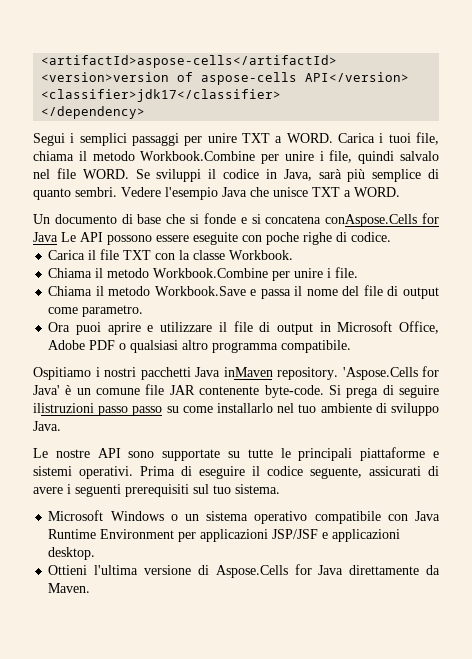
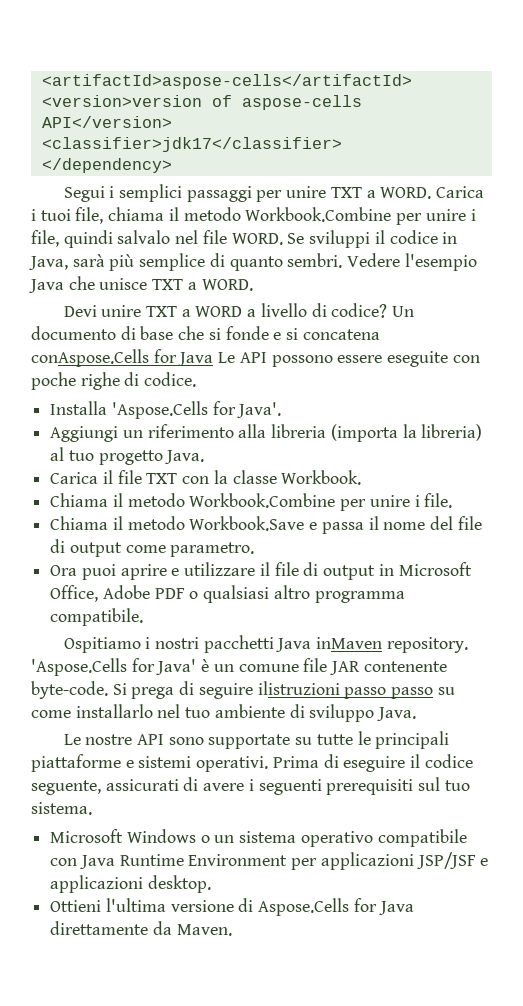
+ Devi unire TXT a WORD a livello di codice?
+ Installa 'Aspose.Cells for Java'.
+ Aggiungi un riferimento alla libreria (importa la libreria) al tuo progetto Java.

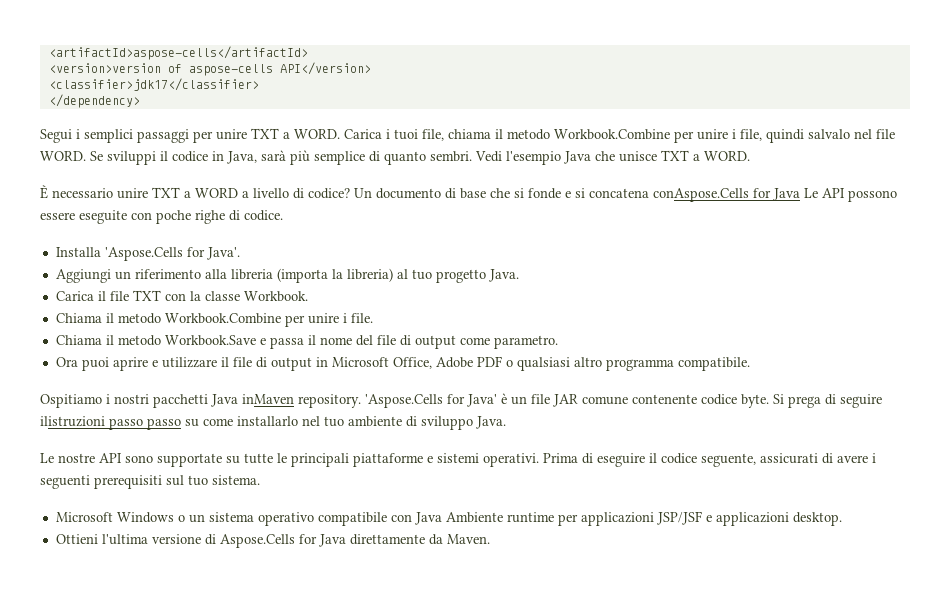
- Vedere l'esempio Java che unisce TXT a WORD.
+ Vedi l'esempio Java che unisce TXT a WORD.
- Devi unire TXT a WORD a livello di codice?
+ È necessario unire TXT a WORD a livello di codice?
- 'Aspose.Cells for Java' è un comune file JAR contenente byte-code.
+ 'Aspose.Cells for Java' è un file JAR comune contenente codice byte.
- Microsoft Windows o un sistema operativo compatibile con Java Runtime Environment per applicazioni JSP/JSF e applicazioni desktop.
+ Microsoft Windows o un sistema operativo compatibile con Java Ambiente runtime per applicazioni JSP/JSF e applicazioni desktop.

